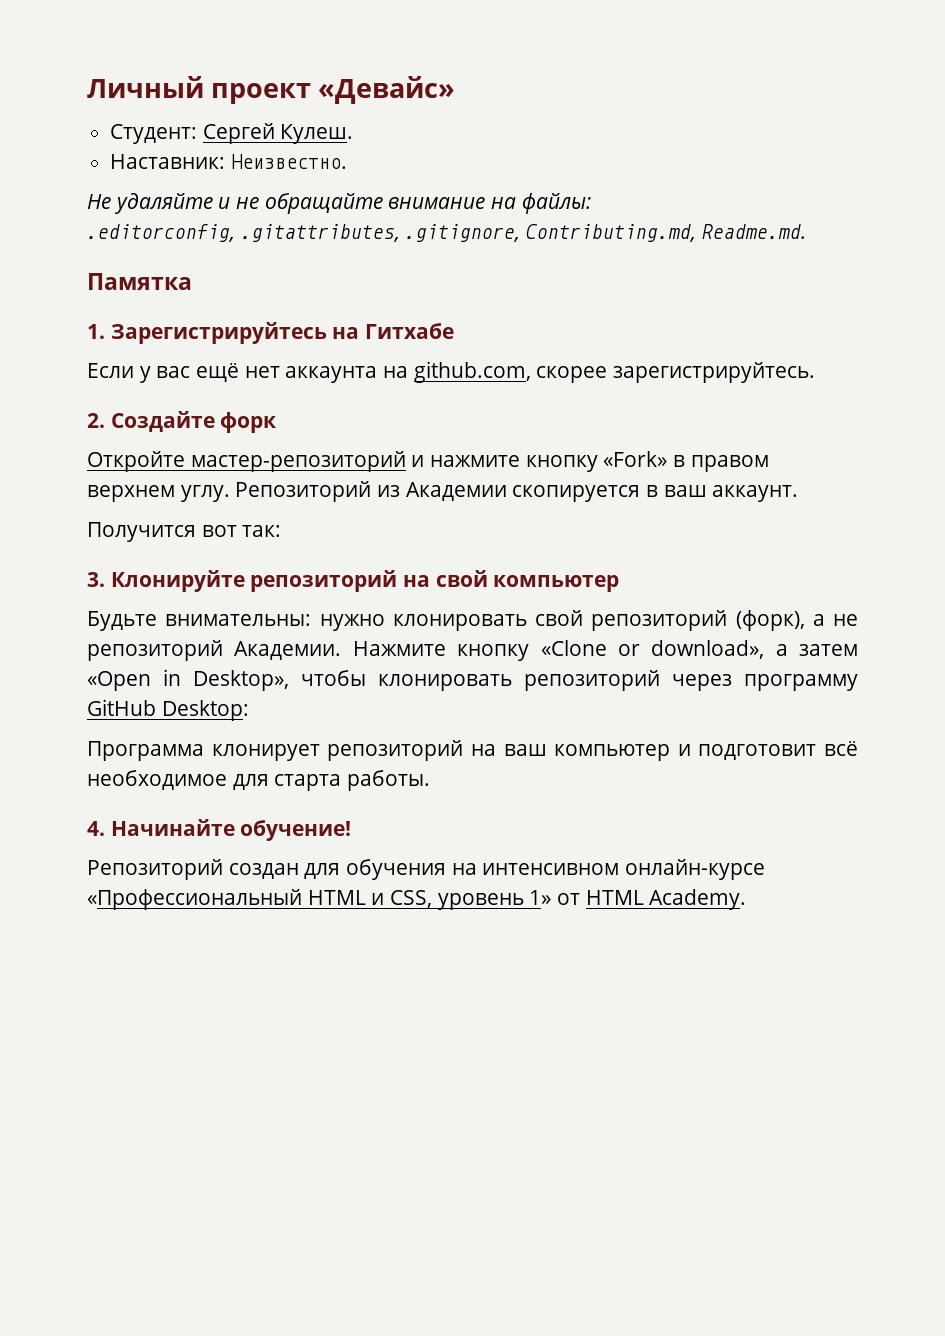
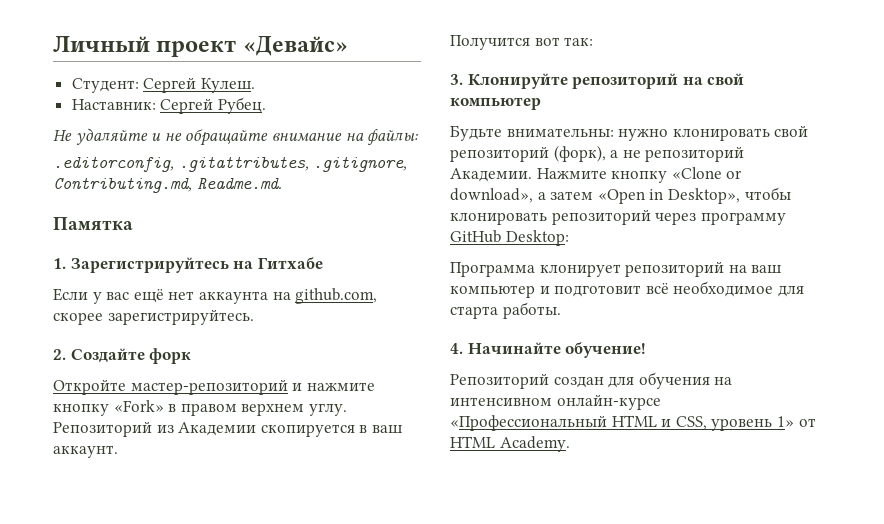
- Наставник: Неизвестно.
+ Наставник: Сергей Рубец.

